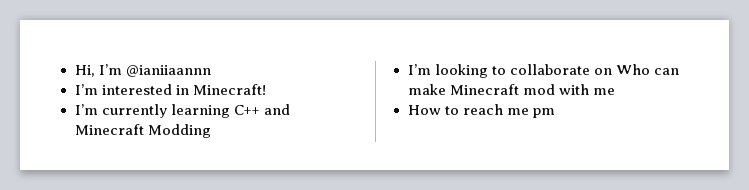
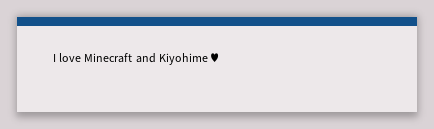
- Hi, I’m @ianiiaannn
- I’m interested in Minecraft!
- I’m currently learning C++ and Minecraft Modding
- I’m looking to collaborate on Who can make Minecraft mod with me
- How to reach me pm
+ I love Minecraft and Kiyohime ♥

